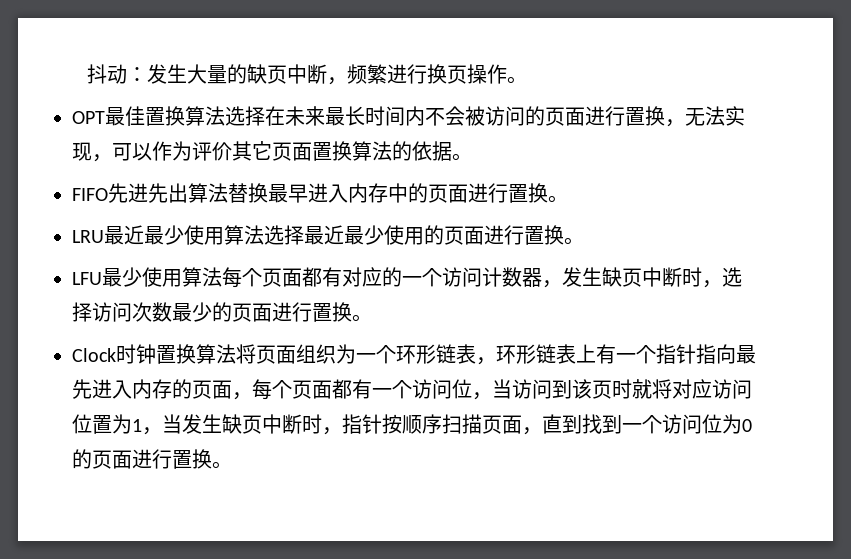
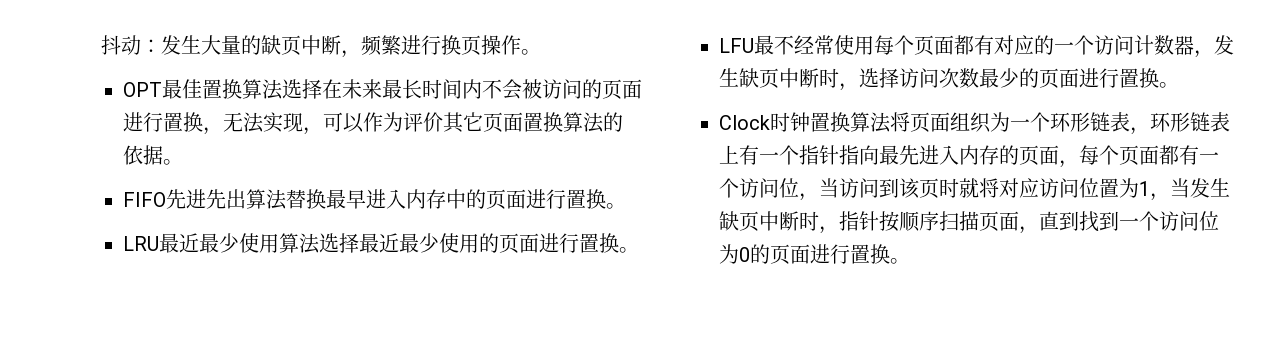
- LFU最少使用算法每个页面都有对应的一个访问计数器，发生缺页中断时，选择访问次数最少的页面进行置换。
+ LFU最不经常使用每个页面都有对应的一个访问计数器，发生缺页中断时，选择访问次数最少的页面进行置换。

